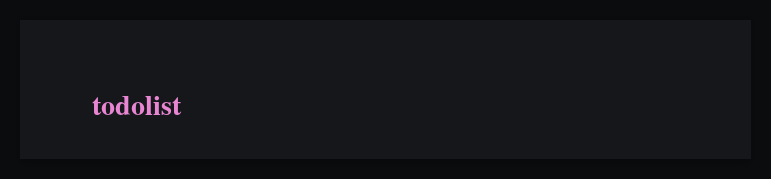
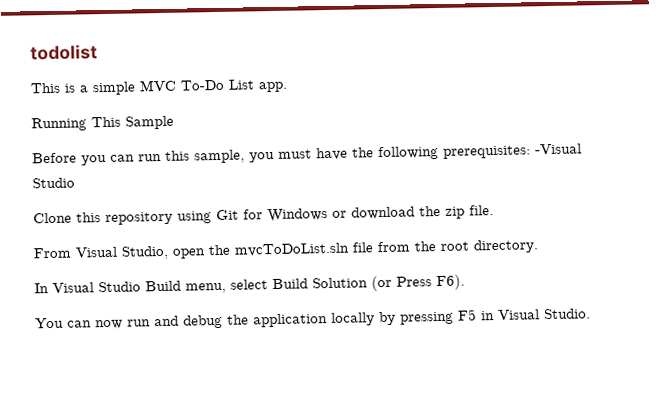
+ This is a simple MVC To-Do List app.
+ Running This Sample
+ Before you can run this sample, you must have the following prerequisites: -Visual Studio
+ Clone this repository using Git for Windows or download the zip file.
+ From Visual Studio, open the mvcToDoList.sln file from the root directory.
+ In Visual Studio Build menu, select Build Solution (or Press F6).
+ You can now run and debug the application locally by pressing F5 in Visual Studio.

